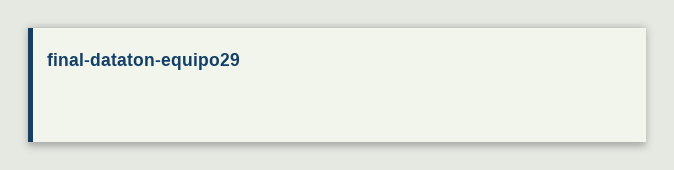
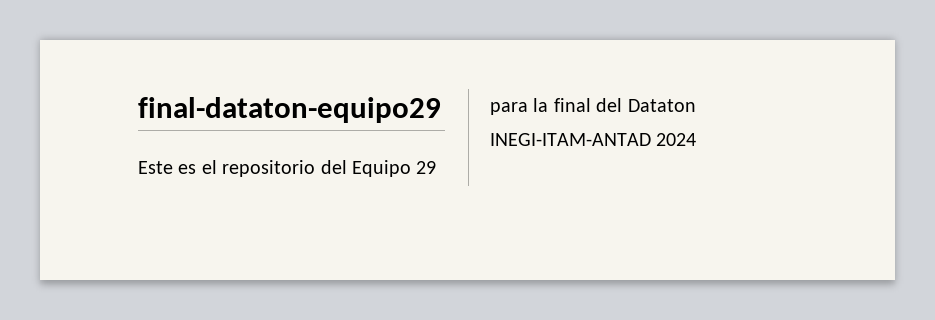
+ Este es el repositorio del Equipo 29 para la final del Dataton INEGI-ITAM-ANTAD 2024

